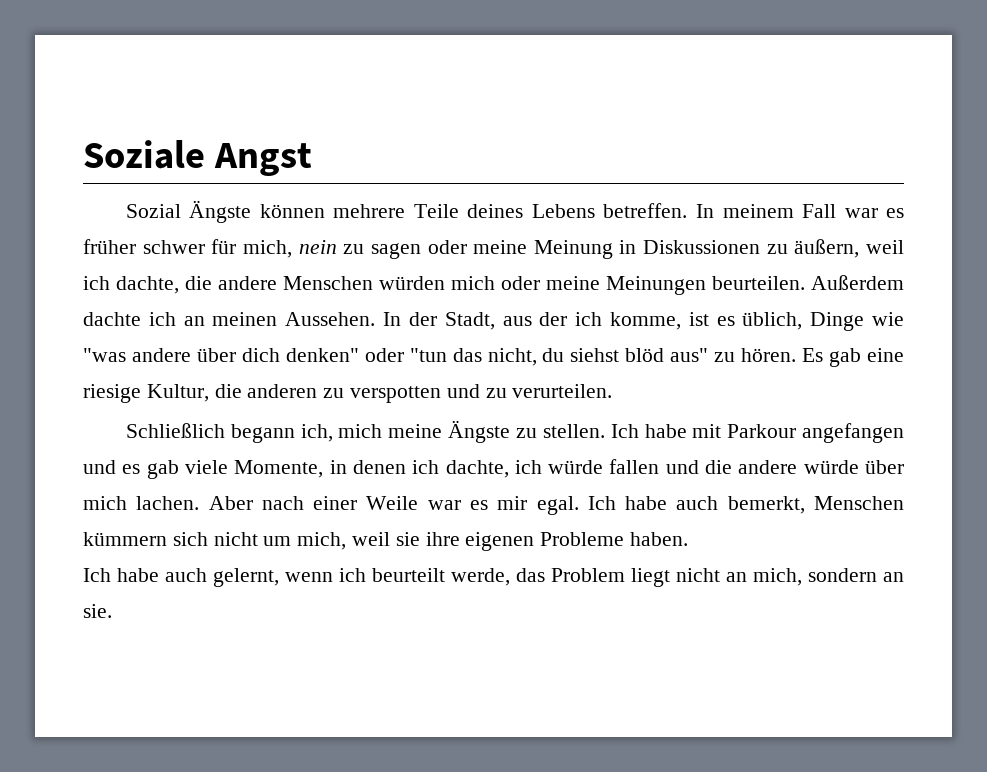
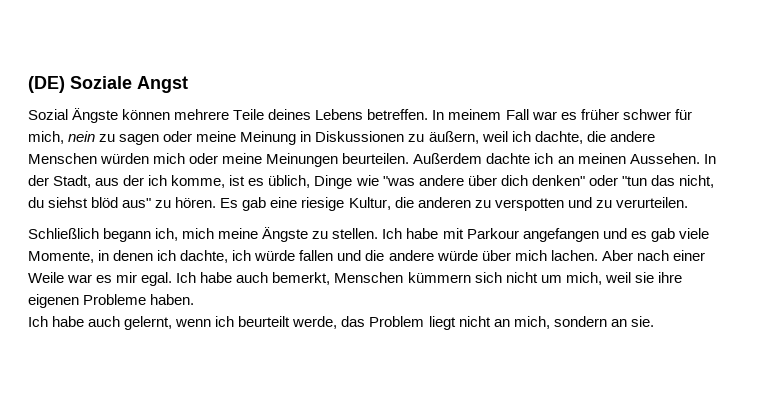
- Soziale Angst
+ (DE) Soziale Angst

